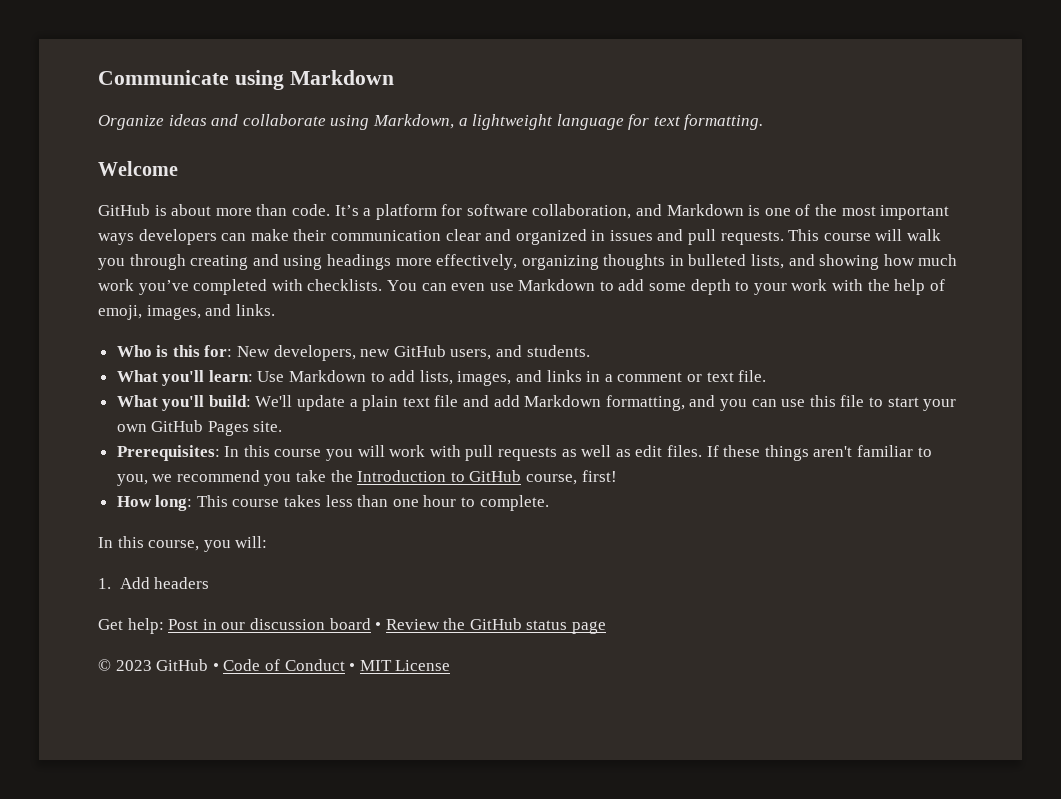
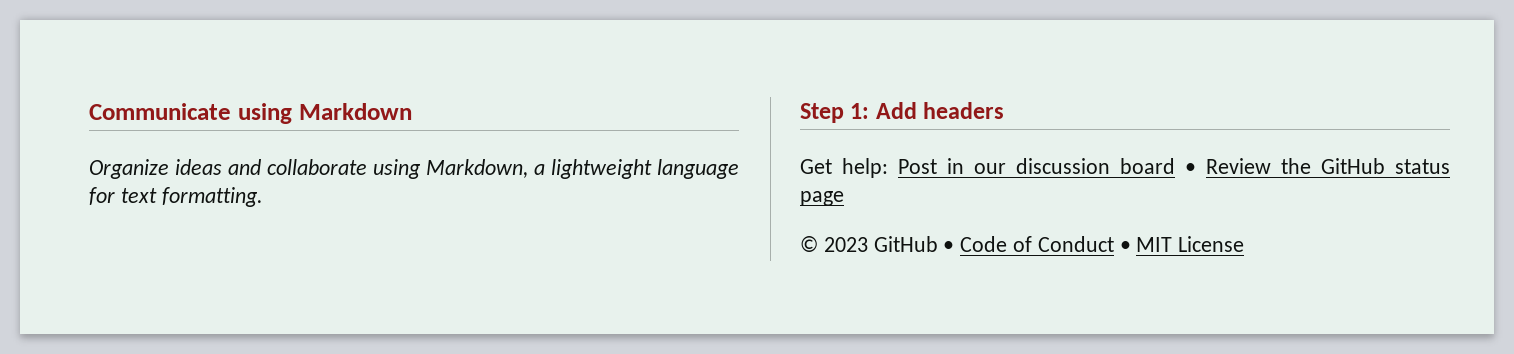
- Welcome
- GitHub is about more than code. It’s a platform for software collaboration, and Markdown is one of the most important ways developers can make their communication clear and organized in issues and pull requests. This course will walk you through creating and using headings more effectively, organizing thoughts in bulleted lists, and showing how much work you’ve completed with checklists. You can even use Markdown to add some depth to your work with the help of emoji, images, and links.
- Who is this for: New developers, new GitHub users, and students.
- What you'll learn: Use Markdown to add lists, images, and links in a comment or text file.
- What you'll build: We'll update a plain text file and add Markdown formatting, and you can use this file to start your own GitHub Pages site.
- Prerequisites: In this course you will work with pull requests as well as edit files. If these things aren't familiar to you, we recommend you take the Introduction to GitHub course, first!
- How long: This course takes less than one hour to complete.
- In this course, you will:
- 1. Add headers
+ Step 1: Add headers

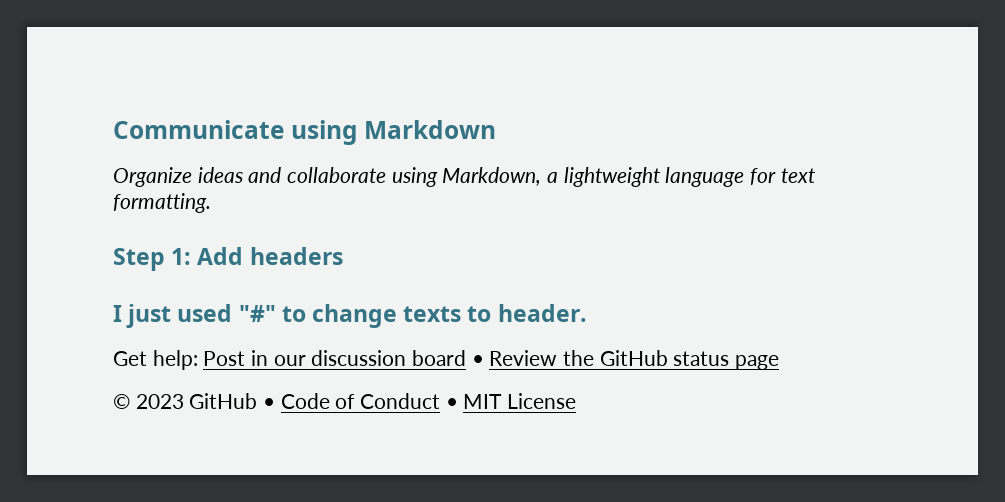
+ I just used "#" to change texts to header.

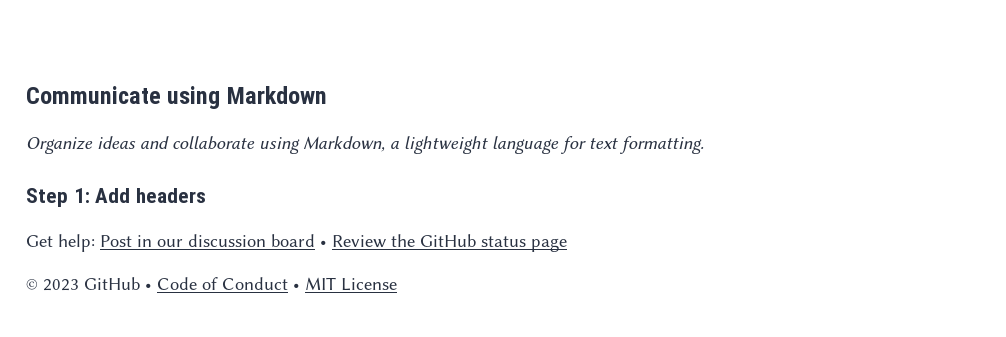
- I just used "#" to change texts to header.

